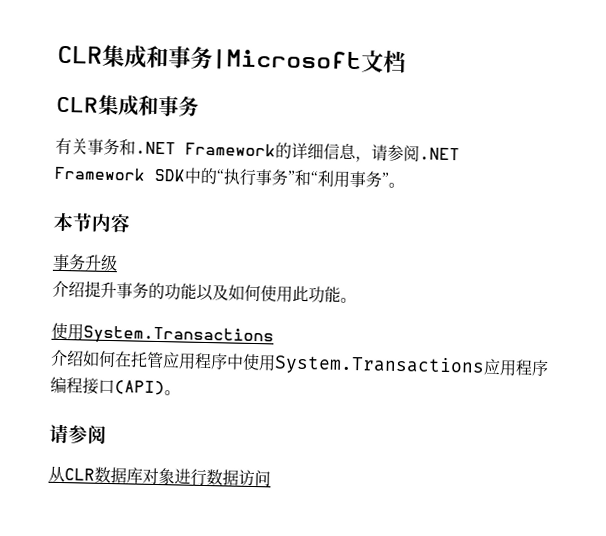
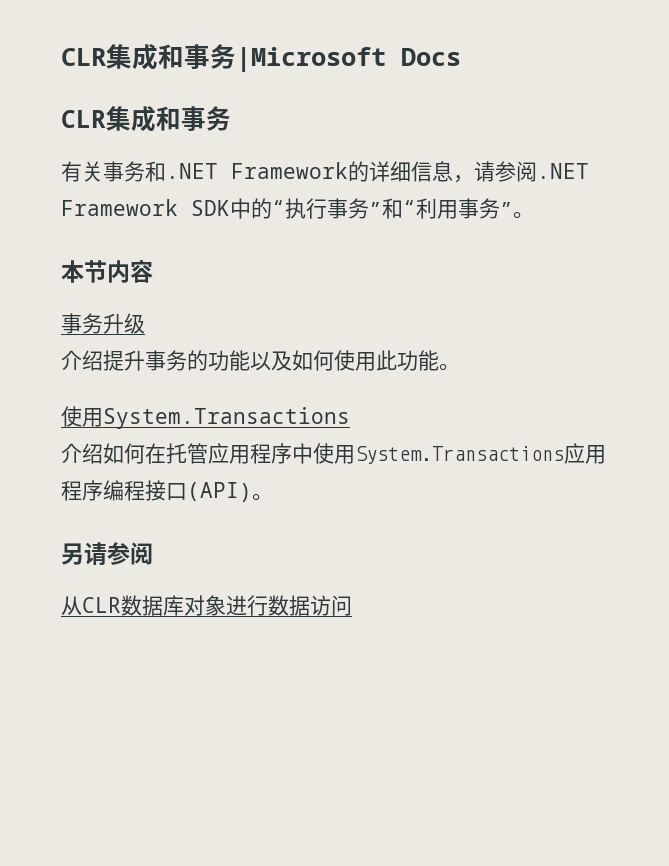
- CLR集成和事务|Microsoft文档
+ CLR集成和事务|Microsoft Docs
  介绍如何在托管应用程序中使用System.Transactions应用程序编程接口(API)。
- 请参阅
+ 另请参阅

